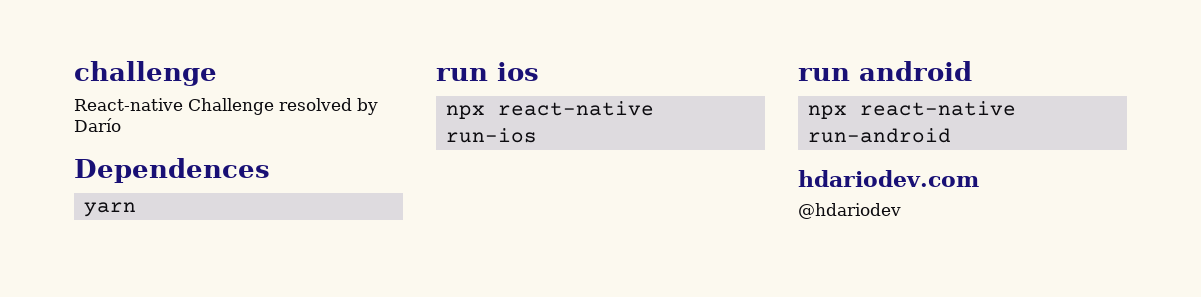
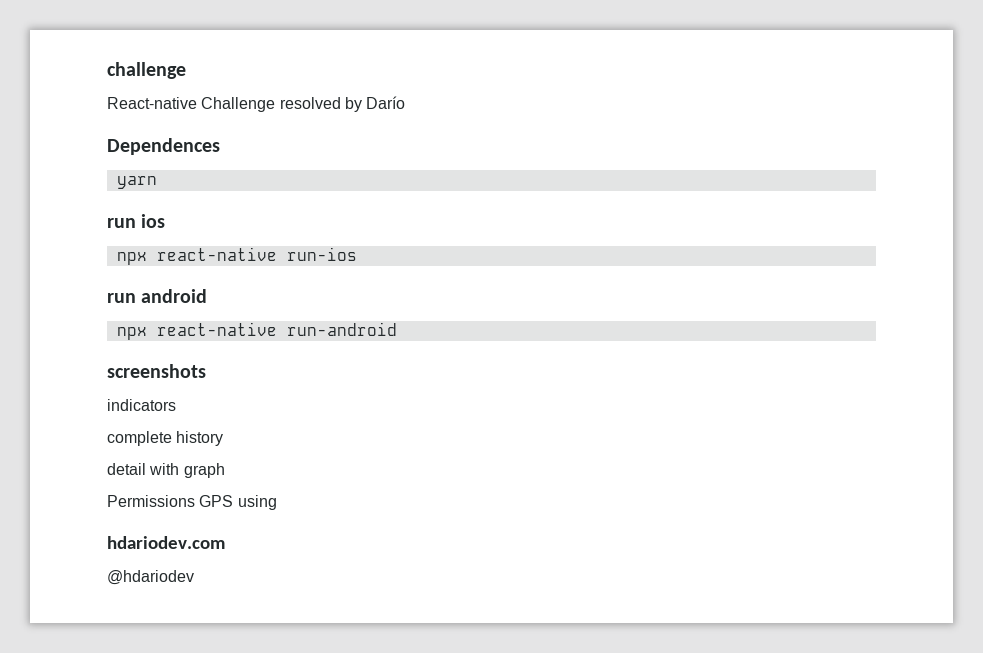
+ screenshots
+ indicators
+ complete history
+ detail with graph
+ Permissions GPS using

